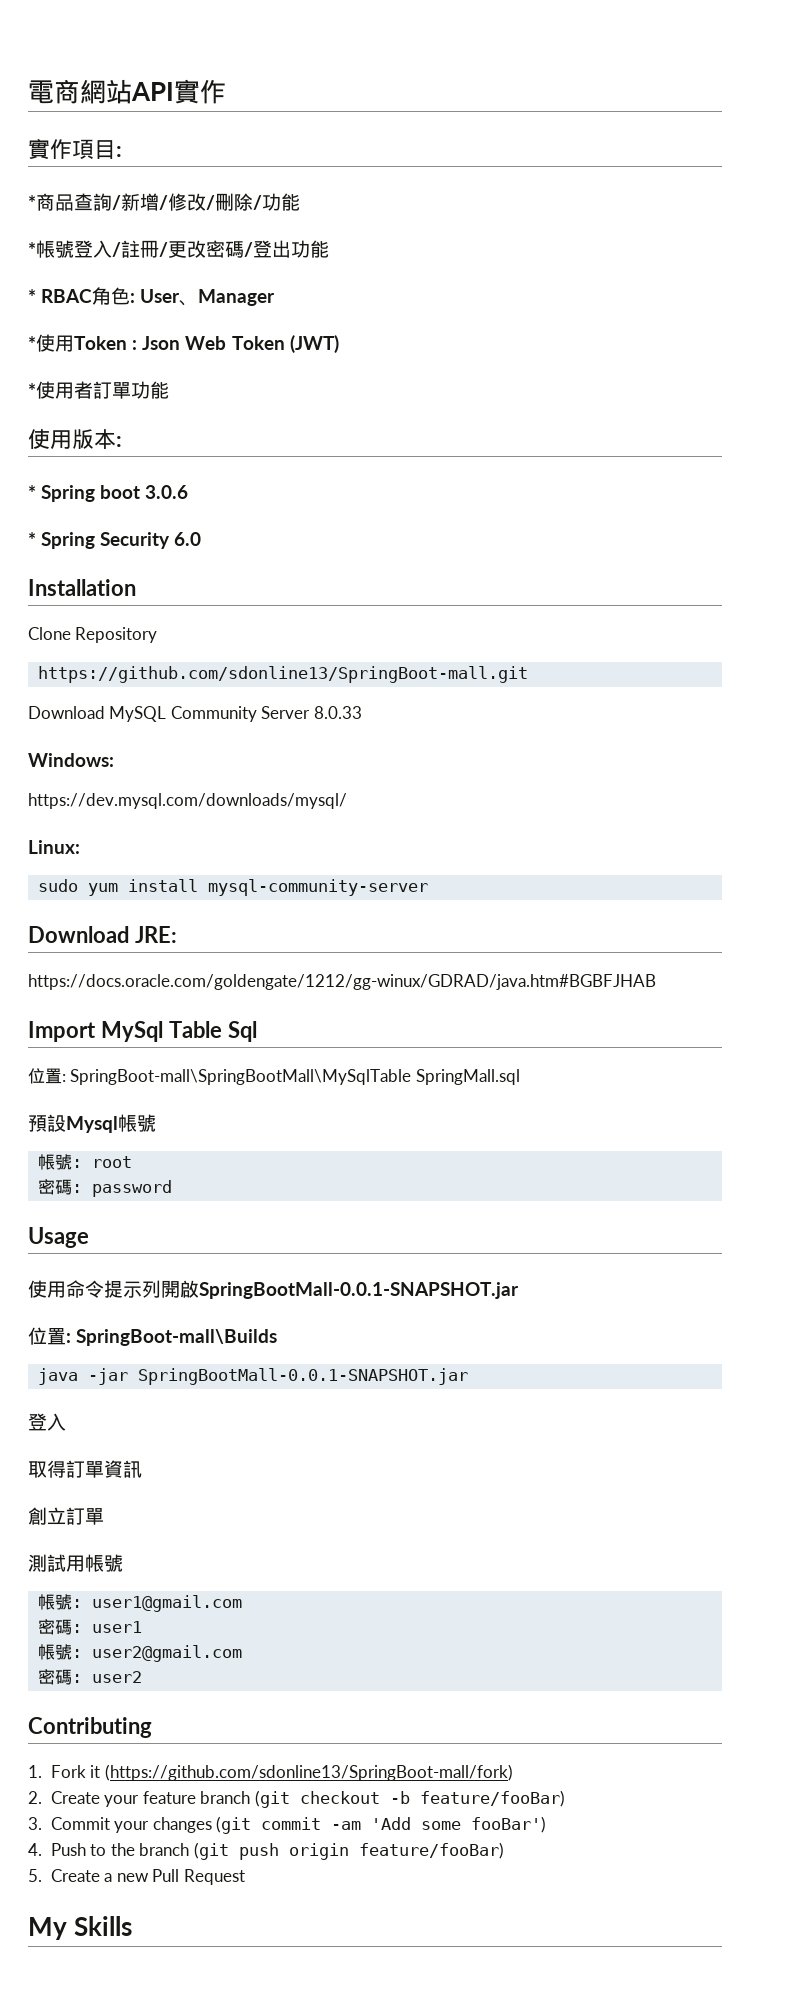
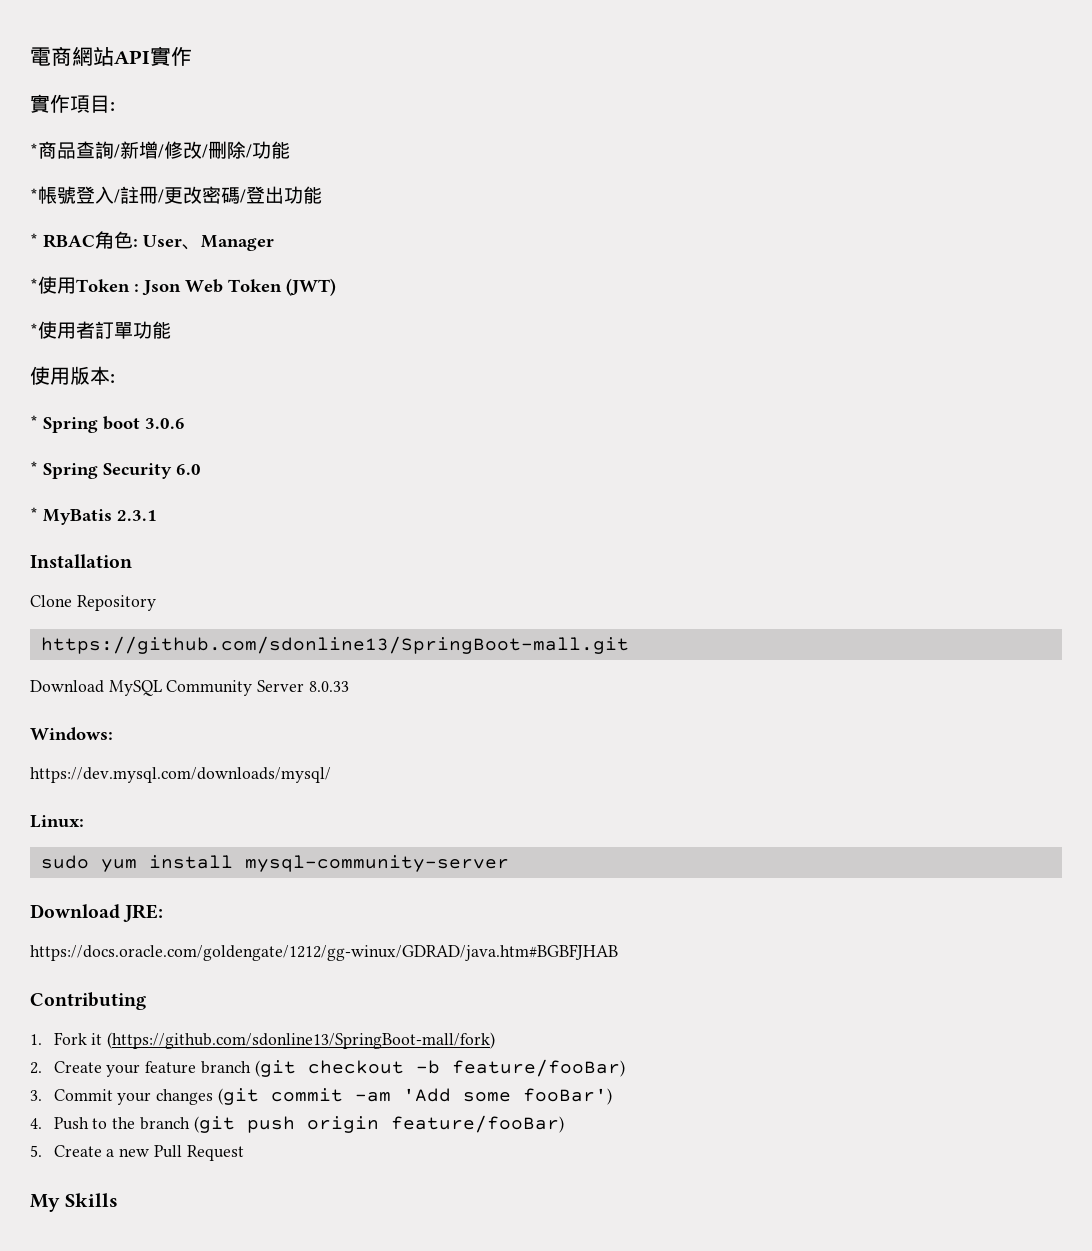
+ * MyBatis 2.3.1
- Import MySql Table Sql
- 位置: SpringBoot-mall\SpringBootMall\MySqlTable SpringMall.sql
- 預設Mysql帳號
- 帳號: root
- 密碼: password
- Usage
- 使用命令提示列開啟SpringBootMall-0.0.1-SNAPSHOT.jar
- 位置: SpringBoot-mall\Builds
- java -jar SpringBootMall-0.0.1-SNAPSHOT.jar
- 登入
- 取得訂單資訊
- 創立訂單
- 測試用帳號
- 帳號: user1@gmail.com
- 密碼: user1
- 帳號: user2@gmail.com
- 密碼: user2

